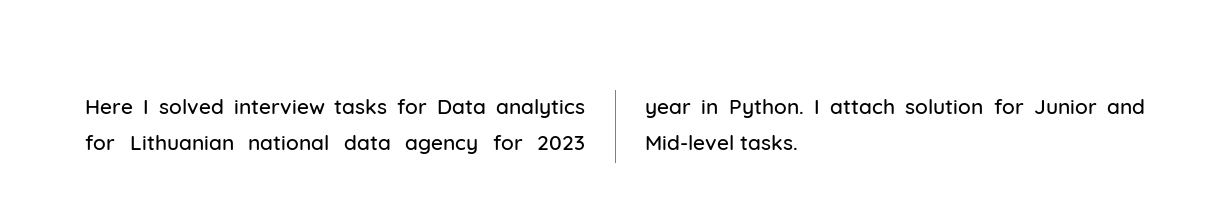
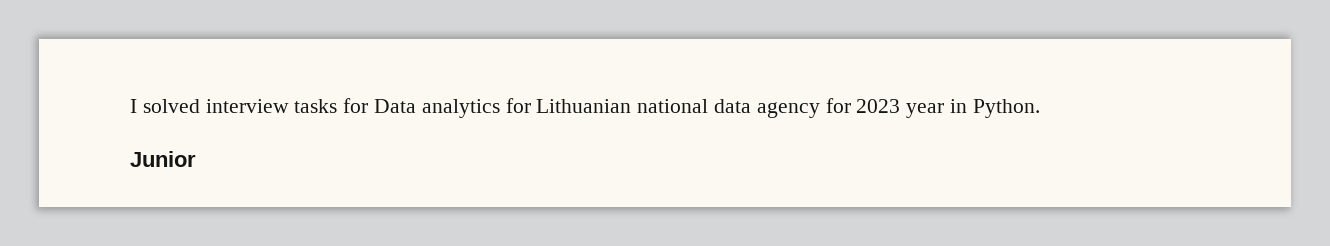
- Here I solved interview tasks for Data analytics for Lithuanian national data agency for 2023 year in Python. I attach solution for Junior and Mid-level tasks.
+ I solved interview tasks for Data analytics for Lithuanian national data agency for 2023 year in Python.
+ Junior

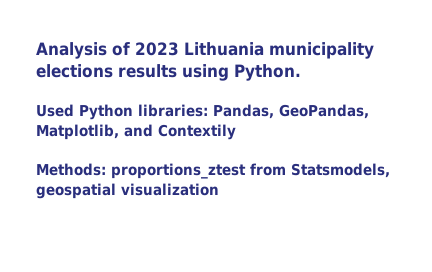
- I solved interview tasks for Data analytics for Lithuanian national data agency for 2023 year in Python.
- Junior
+ Analysis of 2023 Lithuania municipality elections results using Python.
+ Used Python libraries: Pandas, GeoPandas, Matplotlib, and Contextily
+ Methods: proportions_ztest from Statsmodels, geospatial visualization

